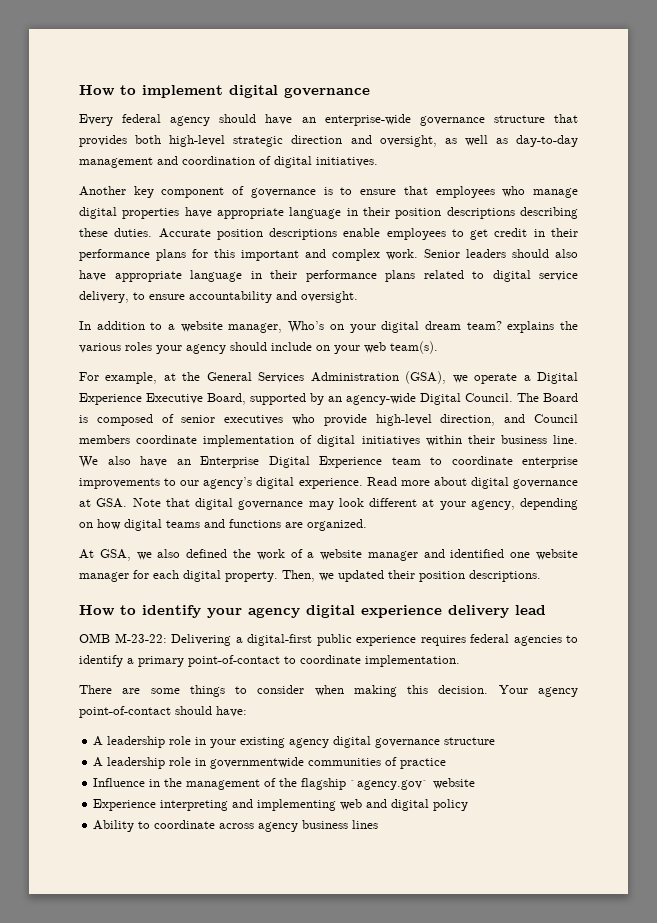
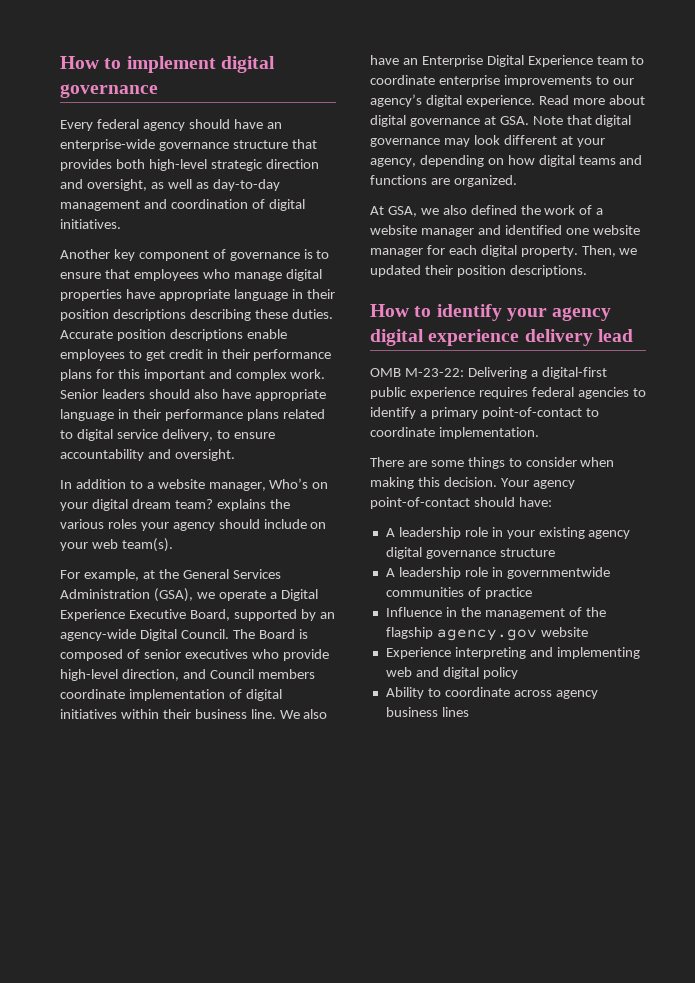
- Influence in the management of the flagship `agency.gov` website
+ Influence in the management of the flagship agency.gov website

